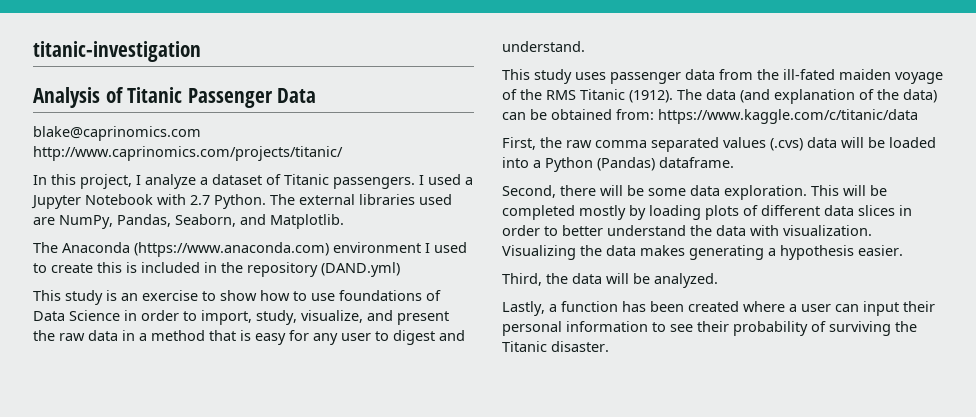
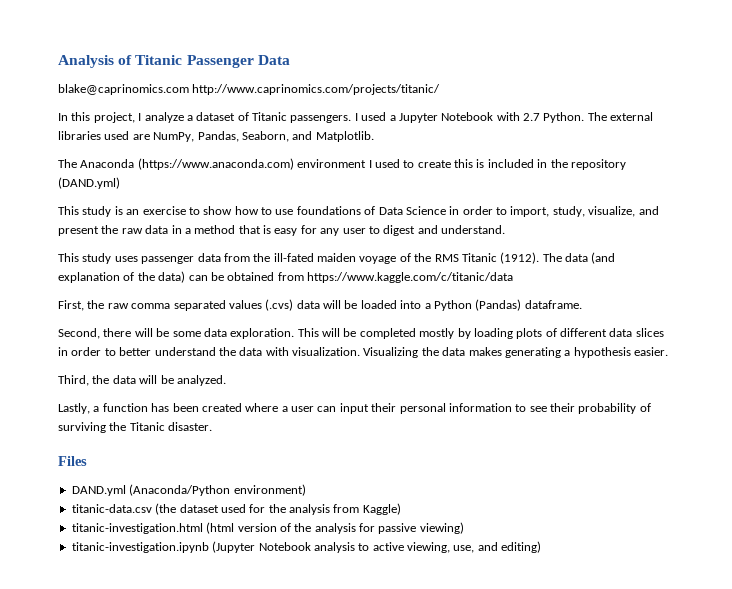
- titanic-investigation
- The data (and explanation of the data) can be obtained from: https://www.kaggle.com/c/titanic/data
+ The data (and explanation of the data) can be obtained from https://www.kaggle.com/c/titanic/data
+ Files
+ DAND.yml (Anaconda/Python environment)
+ titanic-data.csv (the dataset used for the analysis from Kaggle)
+ titanic-investigation.html (html version of the analysis for passive viewing)
+ titanic-investigation.ipynb (Jupyter Notebook analysis to active viewing, use, and editing)

